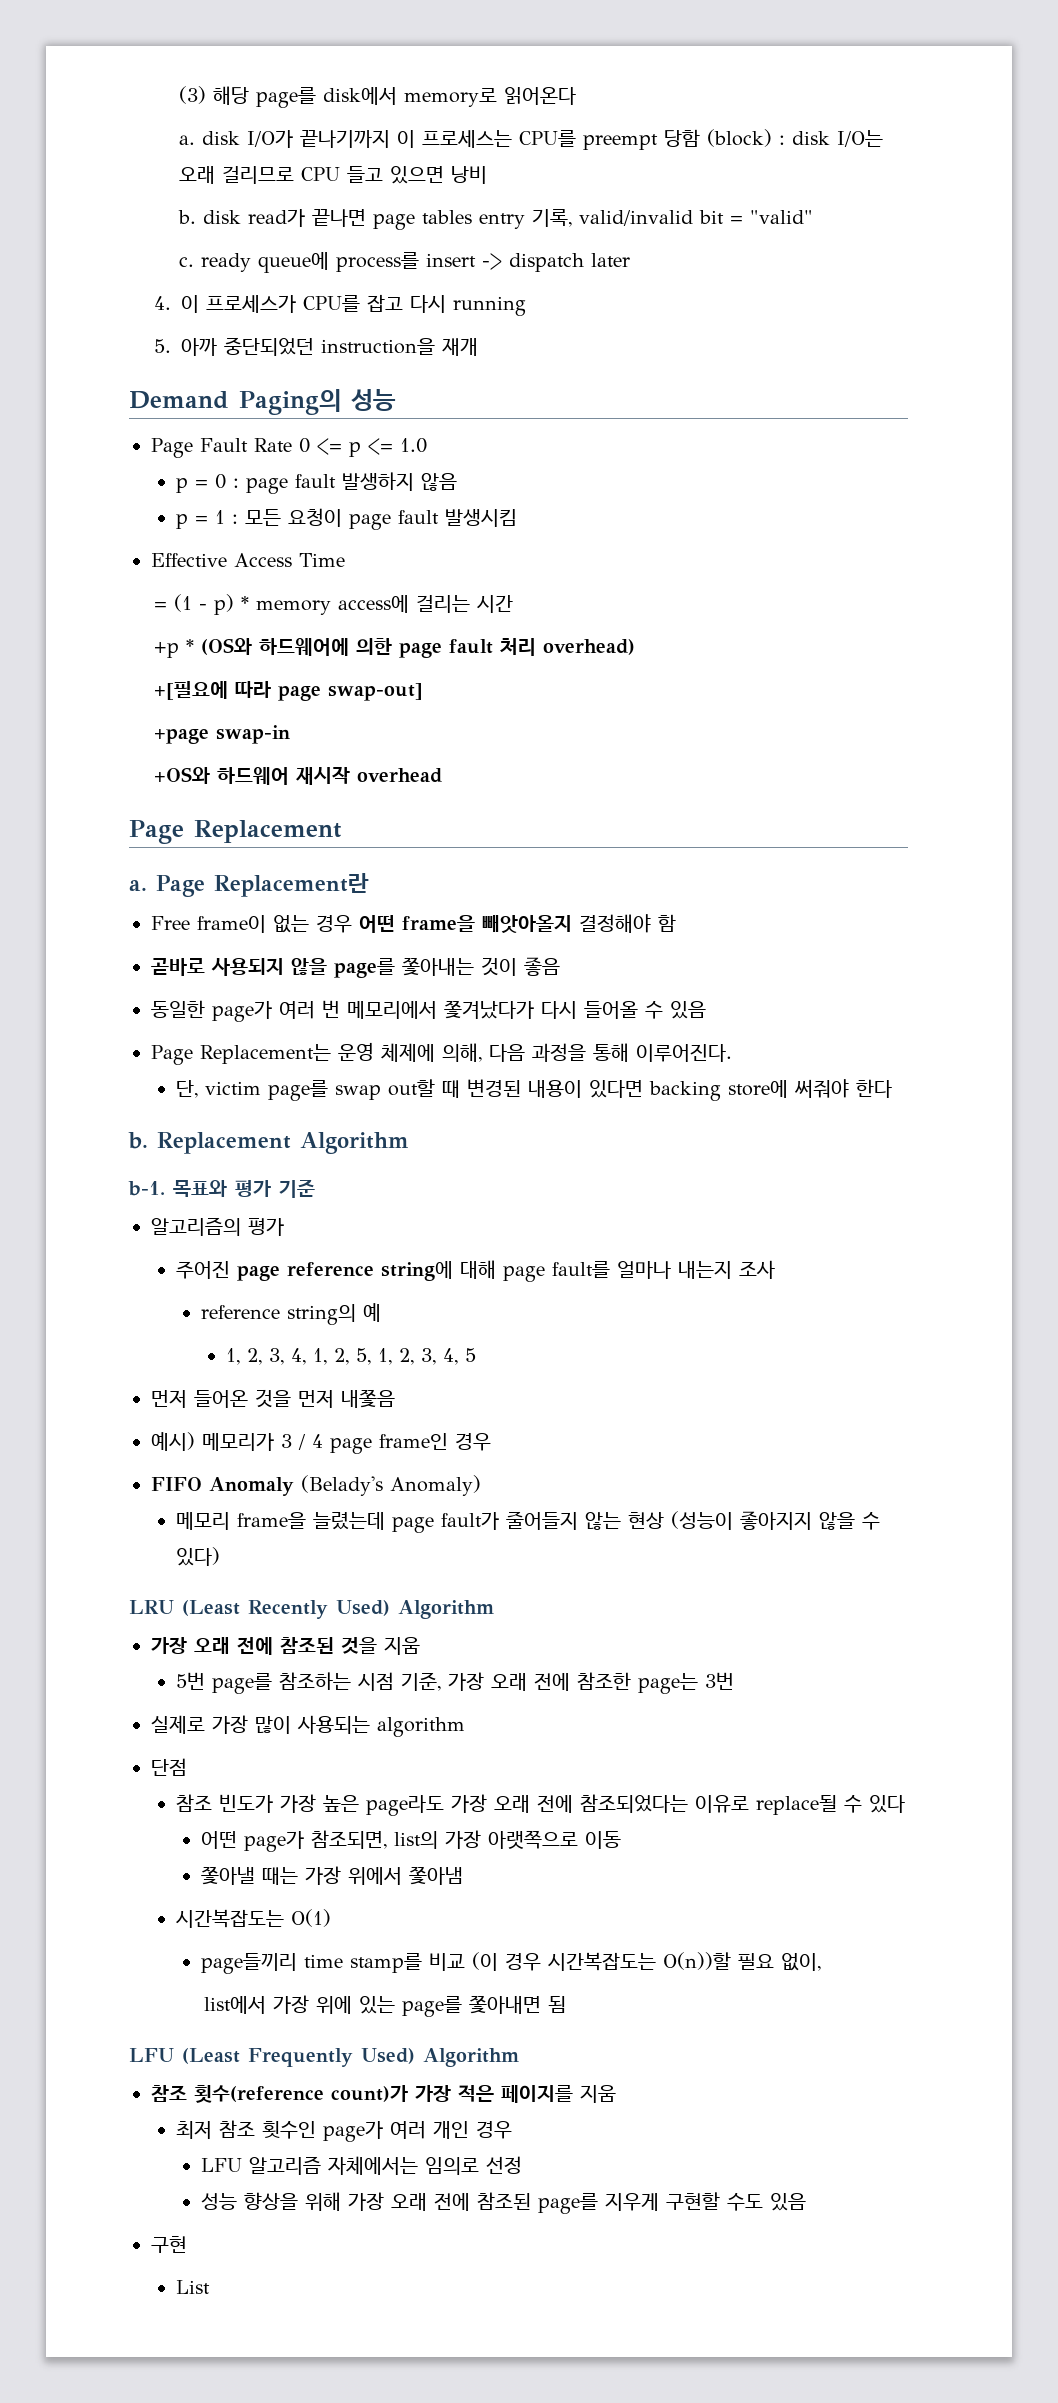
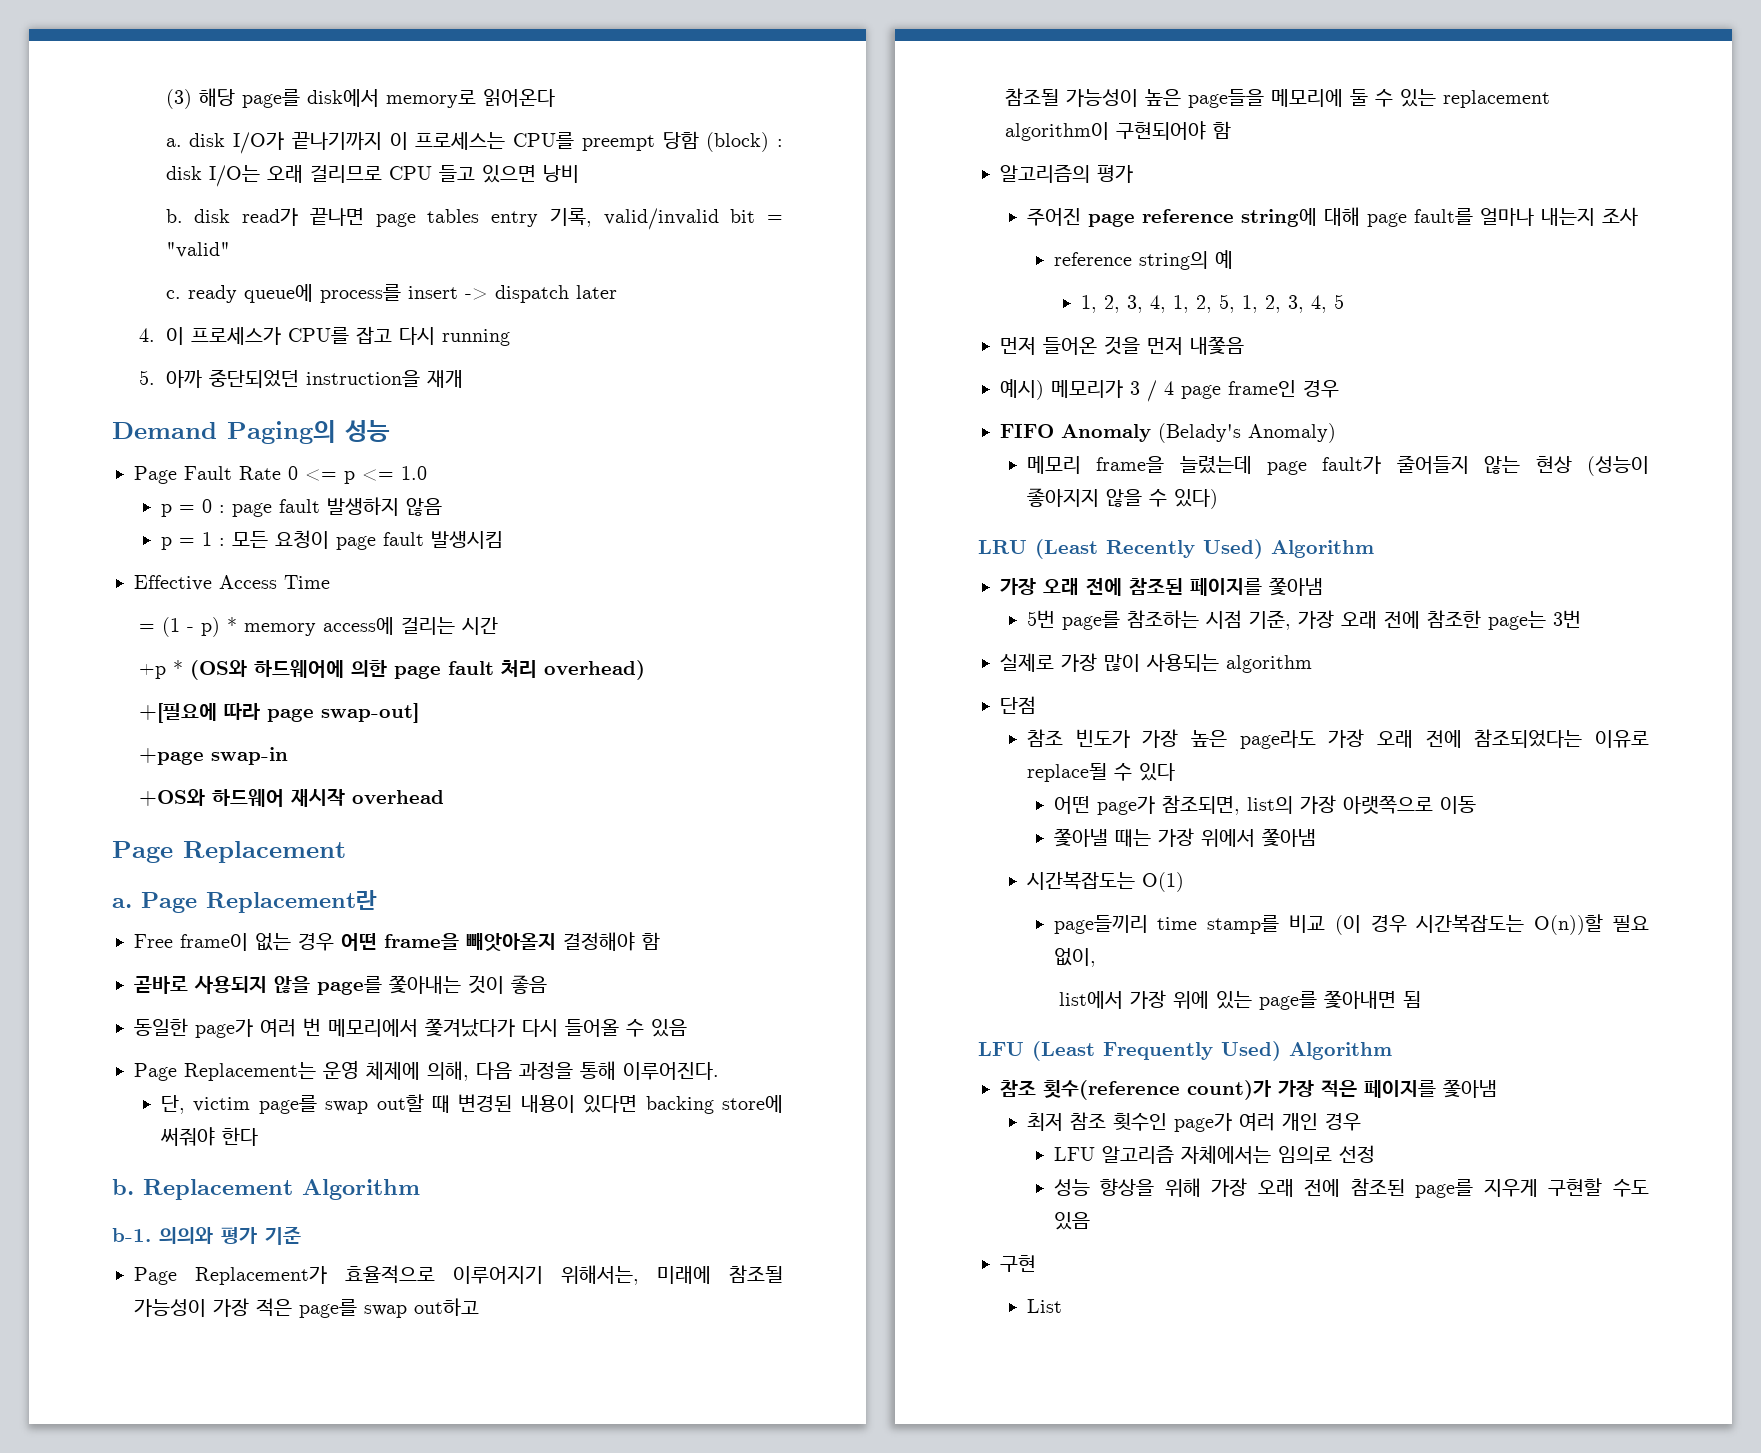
- 목표와 평가 기준
+ 의의와 평가 기준
+ Page Replacement가 효율적으로 이루어지기 위해서는, 미래에 참조될 가능성이 가장 적은 page를 swap out하고
+ 참조될 가능성이 높은 page들을 메모리에 둘 수 있는 replacement algorithm이 구현되어야 함
- 가장 오래 전에 참조된 것을 지움
+ 가장 오래 전에 참조된 페이지를 쫓아냄
- 참조 횟수(reference count)가 가장 적은 페이지를 지움
+ 참조 횟수(reference count)가 가장 적은 페이지를 쫓아냄

